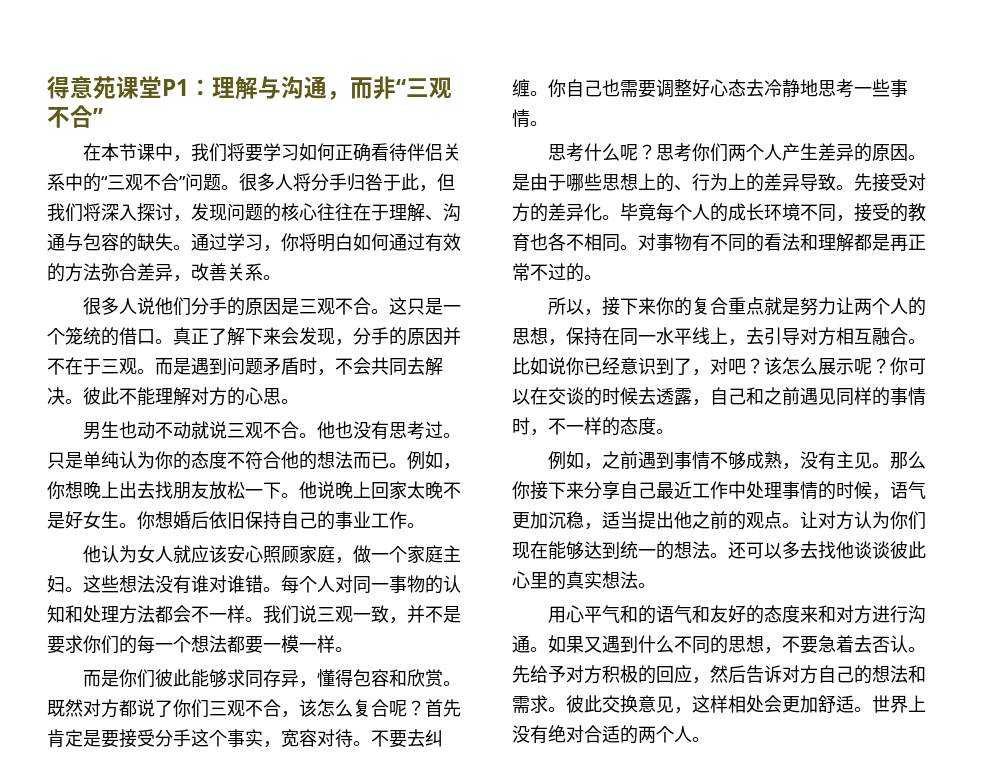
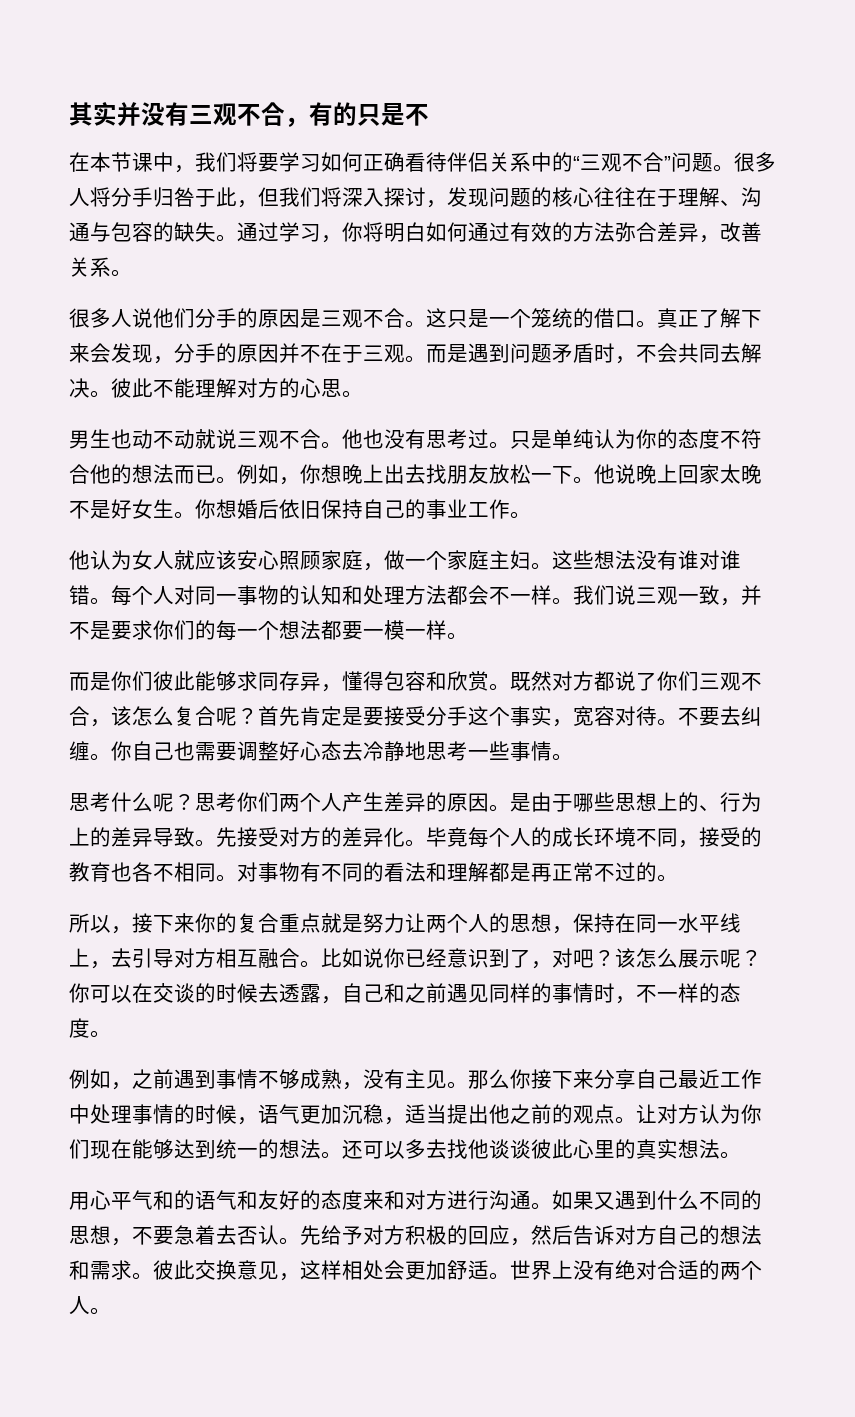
- 得意苑课堂P1：理解与沟通，而非“三观不合”
+ 其实并没有三观不合，有的只是不

